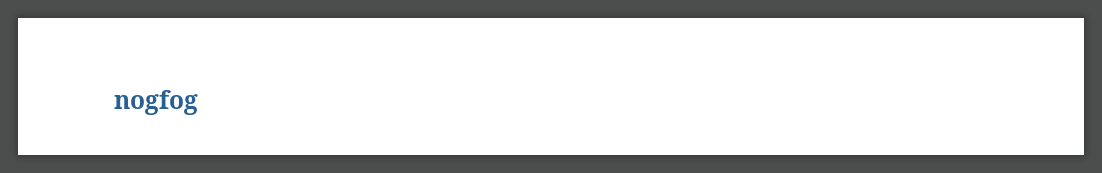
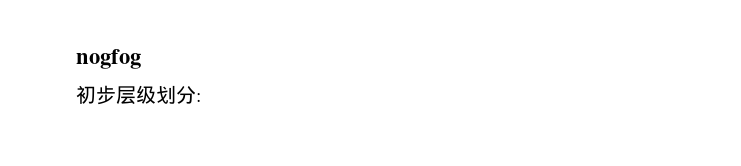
+ 初步层级划分:

